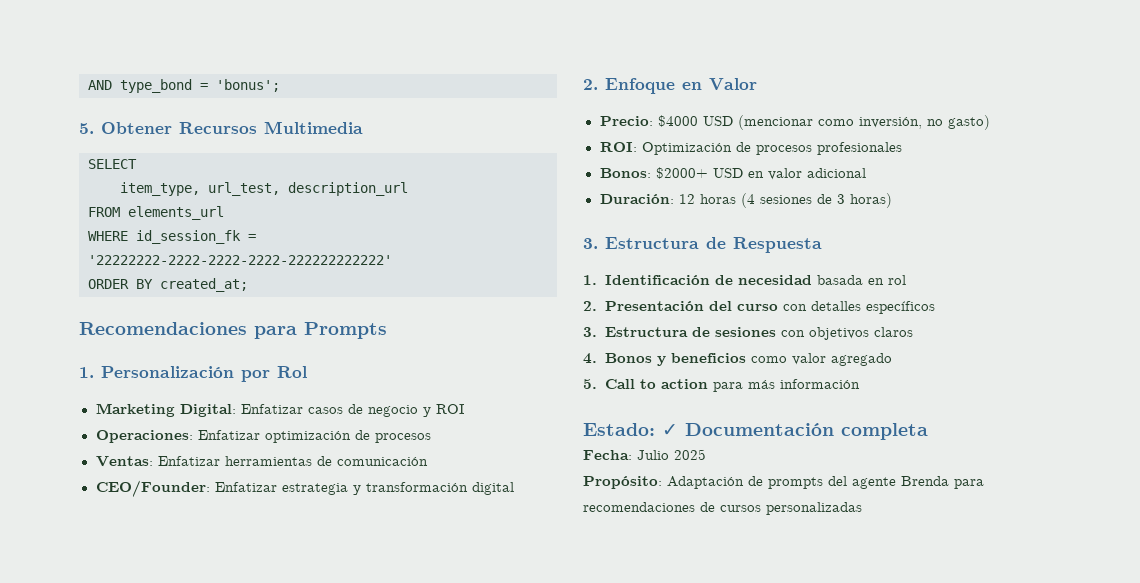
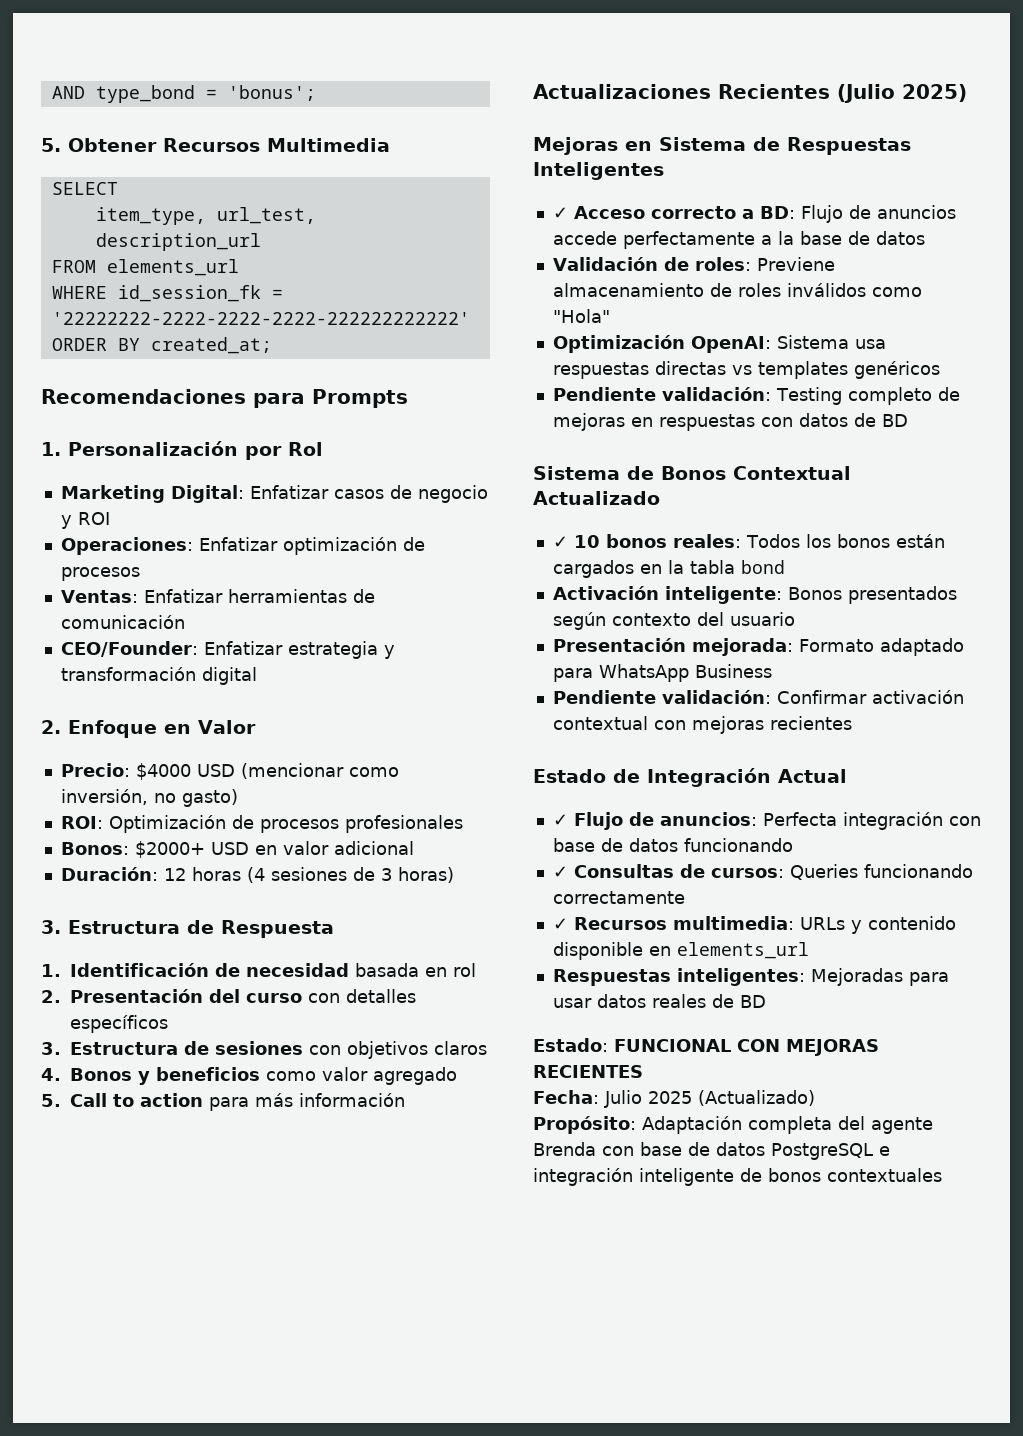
- Estado: ✓ Documentación completa
+ Actualizaciones Recientes (Julio 2025)
+ Mejoras en Sistema de Respuestas Inteligentes
+ ✓ Acceso correcto a BD: Flujo de anuncios accede perfectamente a la base de datos
+ Validación de roles: Previene almacenamiento de roles inválidos como "Hola"
+ Optimización OpenAI: Sistema usa respuestas directas vs templates genéricos
+ Pendiente validación: Testing completo de mejoras en respuestas con datos de BD
+ Sistema de Bonos Contextual Actualizado
+ ✓ 10 bonos reales: Todos los bonos están cargados en la tabla bond
+ Activación inteligente: Bonos presentados según contexto del usuario
+ Presentación mejorada: Formato adaptado para WhatsApp Business
+ Pendiente validación: Confirmar activación contextual con mejoras recientes
+ Estado de Integración Actual
+ ✓ Flujo de anuncios: Perfecta integración con base de datos funcionando
+ ✓ Consultas de cursos: Queries funcionando correctamente
+ ✓ Recursos multimedia: URLs y contenido disponible en elements_url
+ Respuestas inteligentes: Mejoradas para usar datos reales de BD
+ Estado: FUNCIONAL CON MEJORAS RECIENTES
- Fecha: Julio 2025
+ Fecha: Julio 2025 (Actualizado)
- Propósito: Adaptación de prompts del agente Brenda para recomendaciones de cursos personalizadas
+ Propósito: Adaptación completa del agente Brenda con base de datos PostgreSQL e integración inteligente de bonos contextuales

